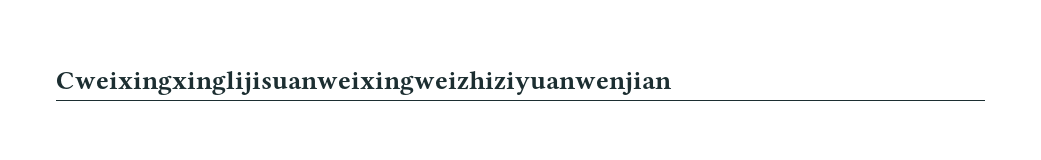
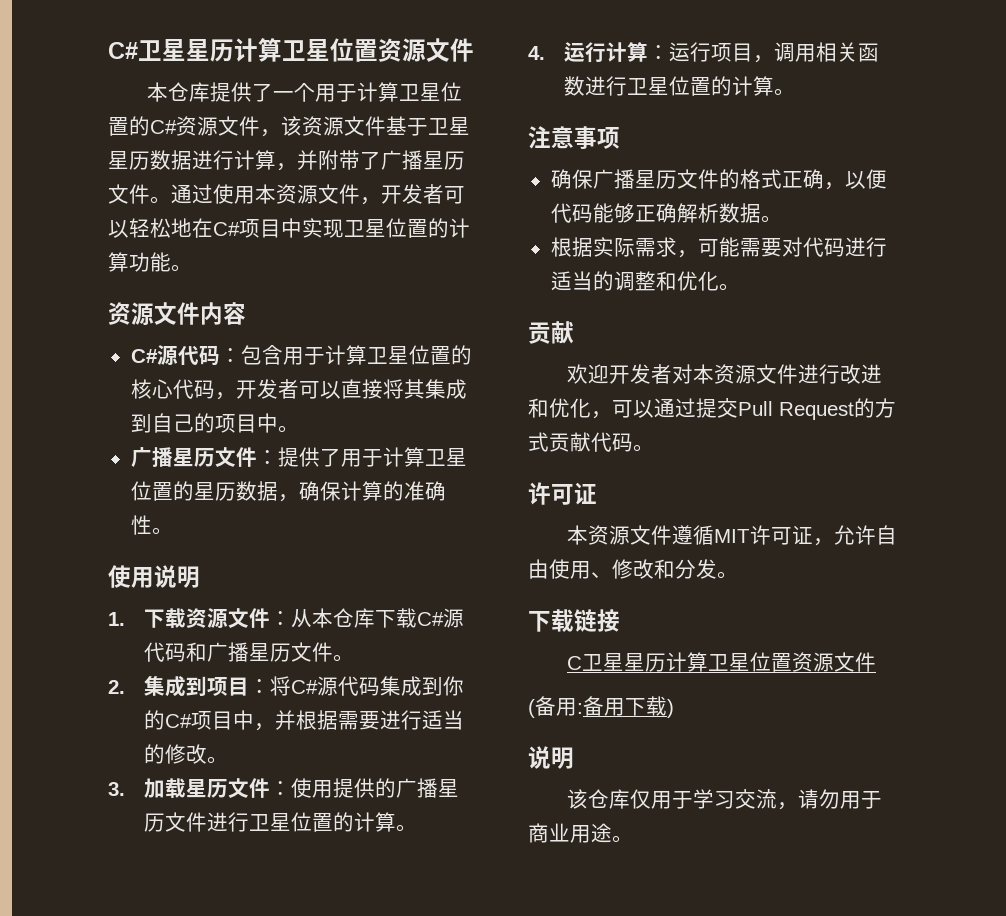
- Cweixingxinglijisuanweixingweizhiziyuanwenjian
+ C#卫星星历计算卫星位置资源文件
+ 本仓库提供了一个用于计算卫星位置的C#资源文件，该资源文件基于卫星星历数据进行计算，并附带了广播星历文件。通过使用本资源文件，开发者可以轻松地在C#项目中实现卫星位置的计算功能。
+ 资源文件内容
+ C#源代码：包含用于计算卫星位置的核心代码，开发者可以直接将其集成到自己的项目中。
+ 广播星历文件：提供了用于计算卫星位置的星历数据，确保计算的准确性。
+ 使用说明
+ 1.下载资源文件：从本仓库下载C#源代码和广播星历文件。
+ 2.集成到项目：将C#源代码集成到你的C#项目中，并根据需要进行适当的修改。
+ 3.加载星历文件：使用提供的广播星历文件进行卫星位置的计算。
+ 4.运行计算：运行项目，调用相关函数进行卫星位置的计算。
+ 注意事项
+ 确保广播星历文件的格式正确，以便代码能够正确解析数据。
+ 根据实际需求，可能需要对代码进行适当的调整和优化。
+ 贡献
+ 欢迎开发者对本资源文件进行改进和优化，可以通过提交Pull Request的方式贡献代码。
+ 许可证
+ 本资源文件遵循MIT许可证，允许自由使用、修改和分发。
+ 下载链接
+ C卫星星历计算卫星位置资源文件
+ (备用:备用下载)
+ 说明
+ 该仓库仅用于学习交流，请勿用于商业用途。

